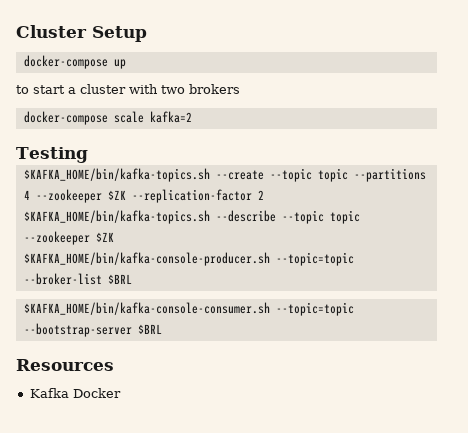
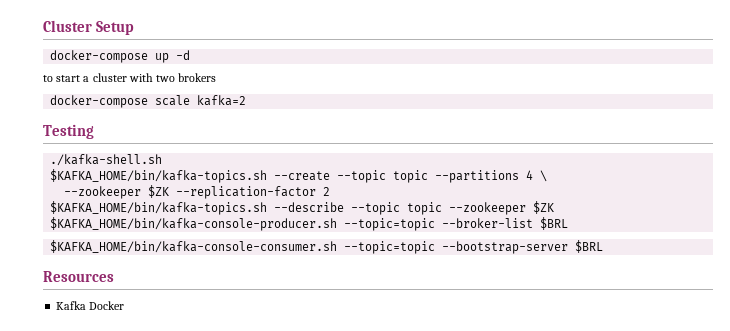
- docker-compose up
+ docker-compose up -d
+ ./kafka-shell.sh
- $KAFKA_HOME/bin/kafka-topics.sh --create --topic topic --partitions 4 --zookeeper $ZK --replication-factor 2
+ $KAFKA_HOME/bin/kafka-topics.sh --create --topic topic --partitions 4 \
+ --zookeeper $ZK --replication-factor 2

